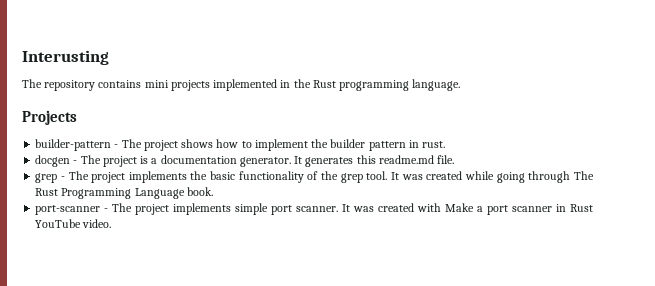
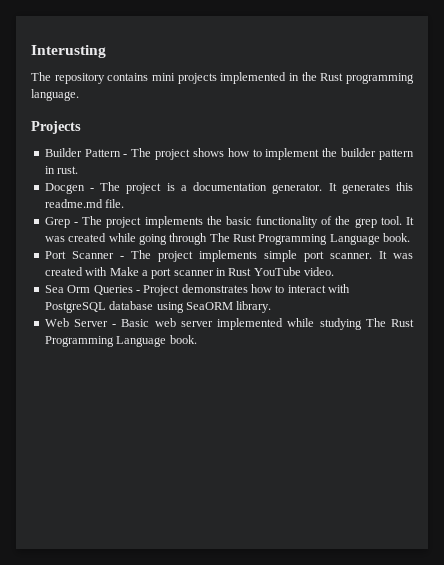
- builder-pattern - The project shows how to implement the builder pattern in rust.
+ Builder Pattern - The project shows how to implement the builder pattern in rust.
- docgen - The project is a documentation generator.
+ Docgen - The project is a documentation generator.
- grep - The project implements the basic functionality of the grep tool.
+ Grep - The project implements the basic functionality of the grep tool.
- port-scanner - The project implements simple port scanner.
+ Port Scanner - The project implements simple port scanner.
+ Sea Orm Queries - Project demonstrates how to interact with PostgreSQL database using SeaORM library.
+ Web Server - Basic web server implemented while studying The Rust Programming Language book.

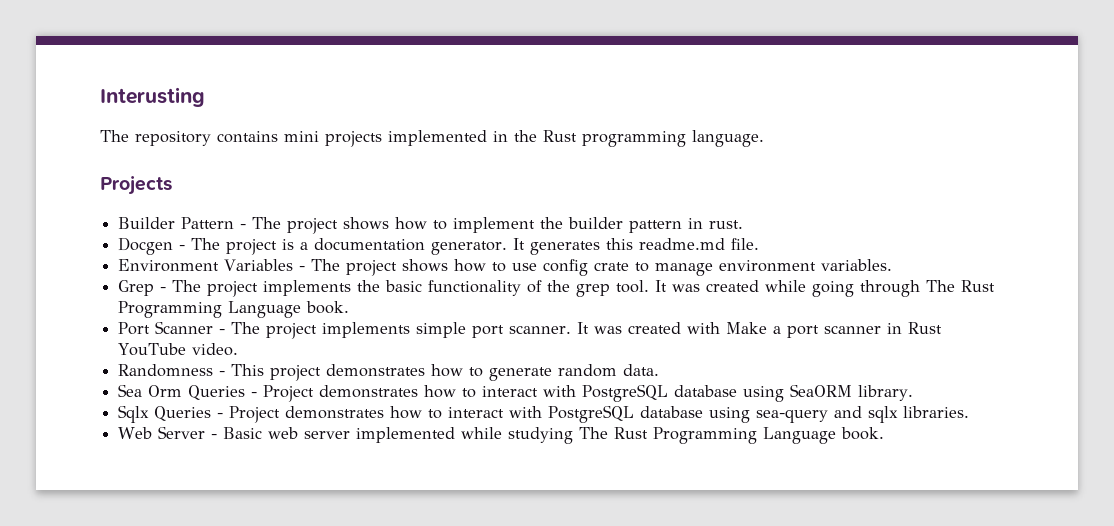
+ Environment Variables - The project shows how to use config crate to manage environment variables.
+ Randomness - This project demonstrates how to generate random data.
+ Sqlx Queries - Project demonstrates how to interact with PostgreSQL database using sea-query and sqlx libraries.

